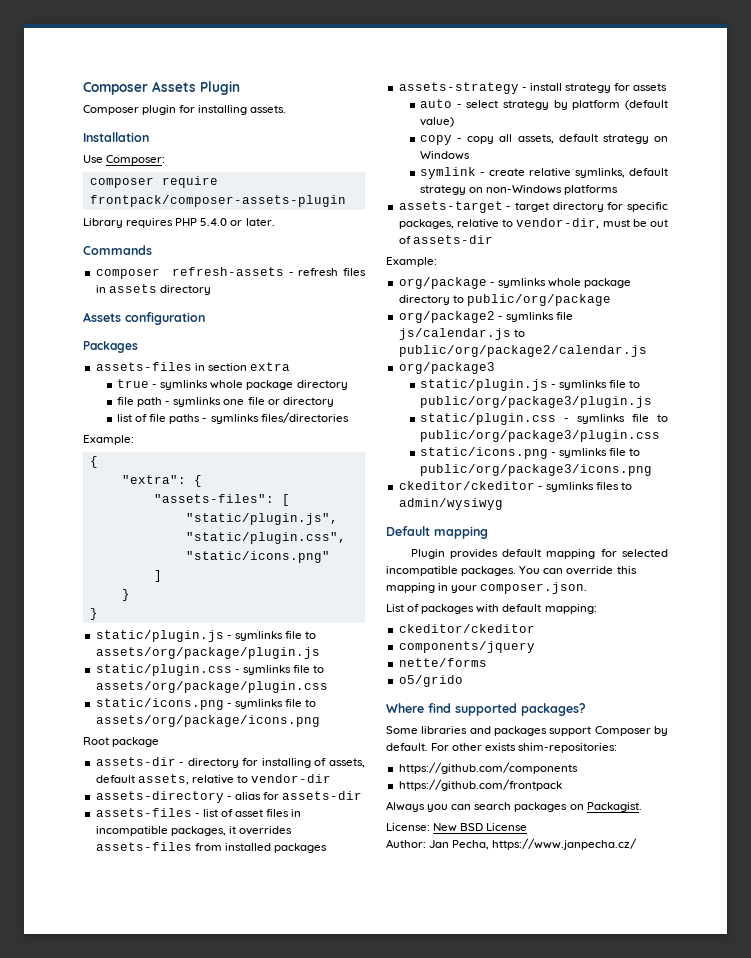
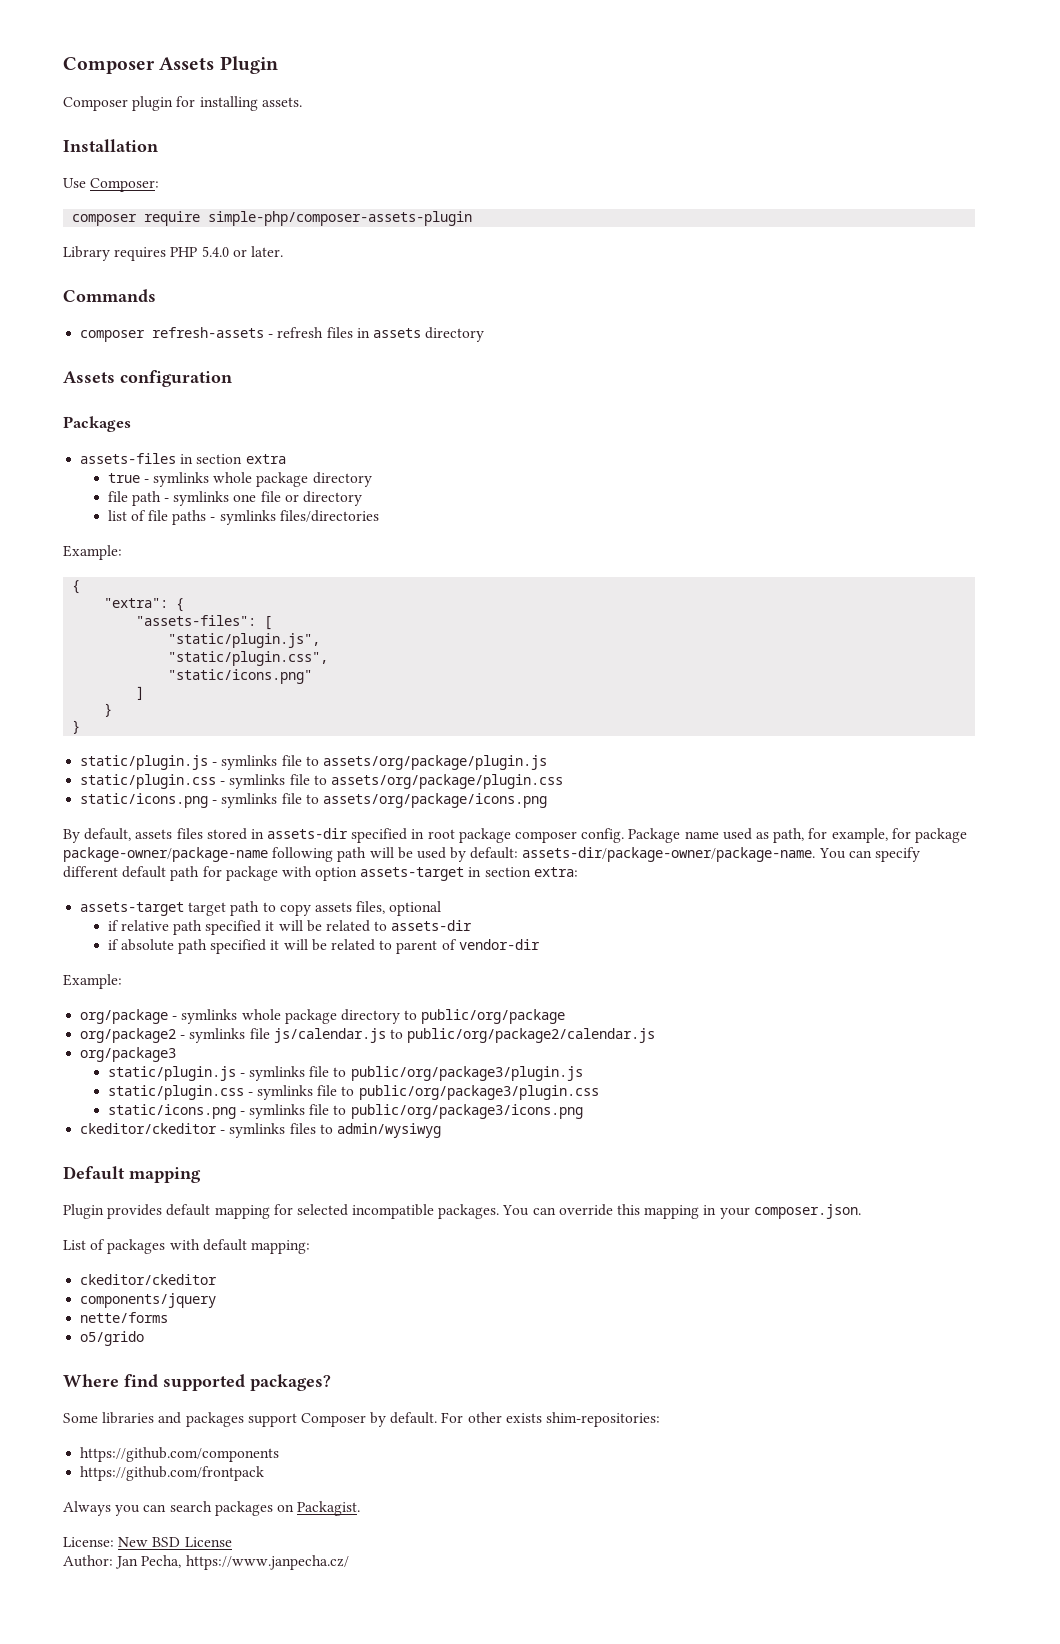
- composer require frontpack/composer-assets-plugin
+ composer require simple-php/composer-assets-plugin
- Root package
- assets-dir - directory for installing of assets, default assets, relative to vendor-dir
- assets-directory - alias for assets-dir
- assets-files - list of asset files in incompatible packages, it overrides assets-files from installed packages
- assets-strategy - install strategy for assets
- auto - select strategy by platform (default value)
- copy - copy all assets, default strategy on Windows
- symlink - create relative symlinks, default strategy on non-Windows platforms
- assets-target - target directory for specific packages, relative to vendor-dir, must be out of assets-dir
+ By default, assets files stored in assets-dir specified in root package composer config. Package name used as path, for example, for package package-owner/package-name following path will be used by default: assets-dir/package-owner/package-name. You can specify different default path for package with option assets-target in section extra:
+ assets-target target path to copy assets files, optional
+ if relative path specified it will be related to assets-dir
+ if absolute path specified it will be related to parent of vendor-dir

